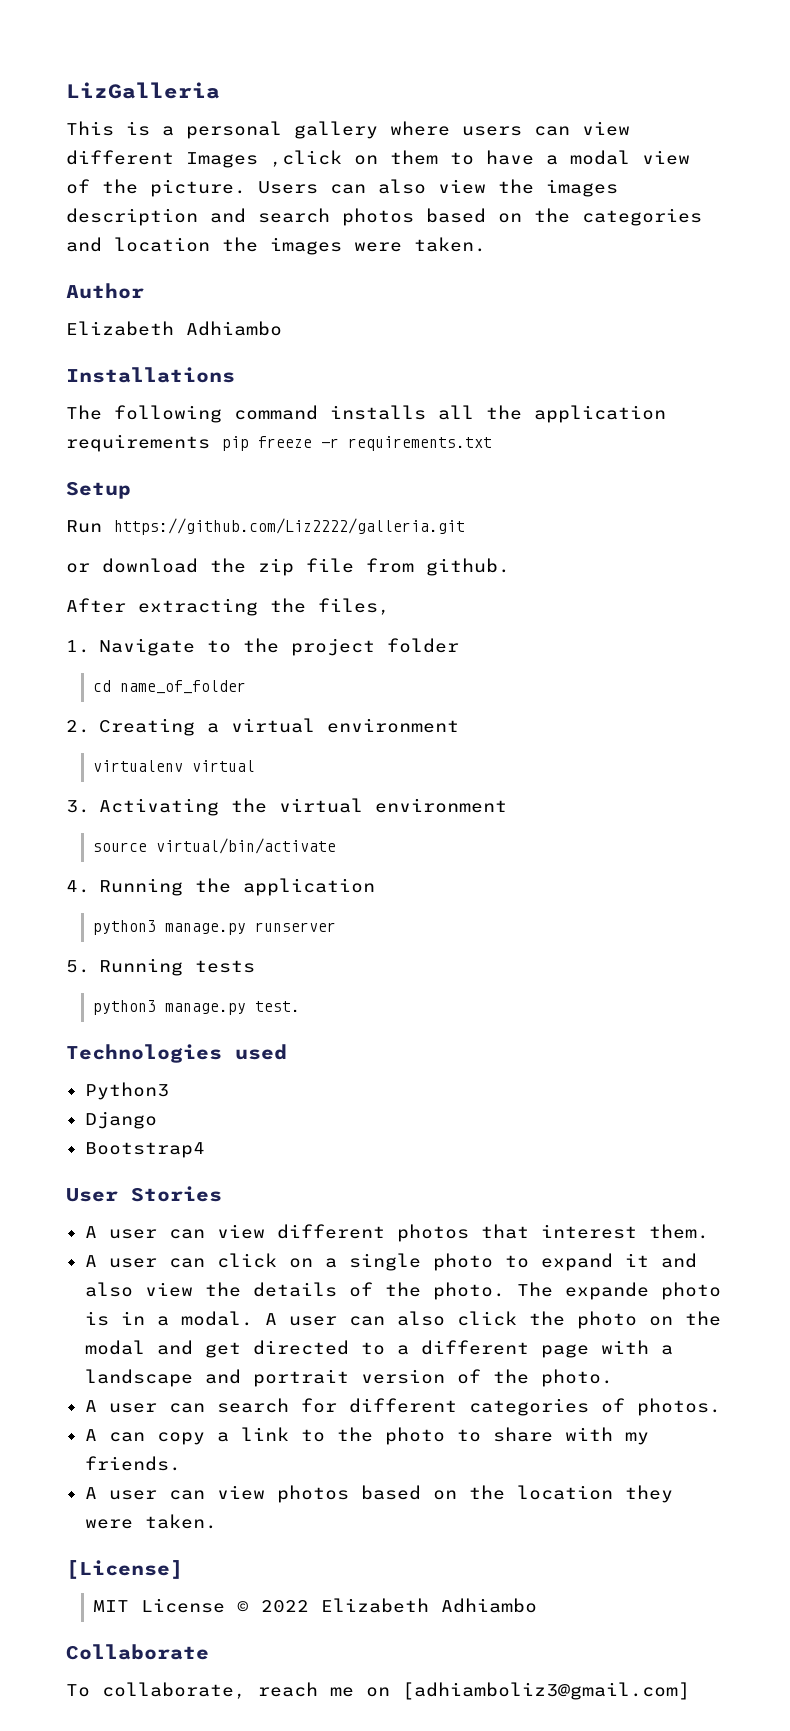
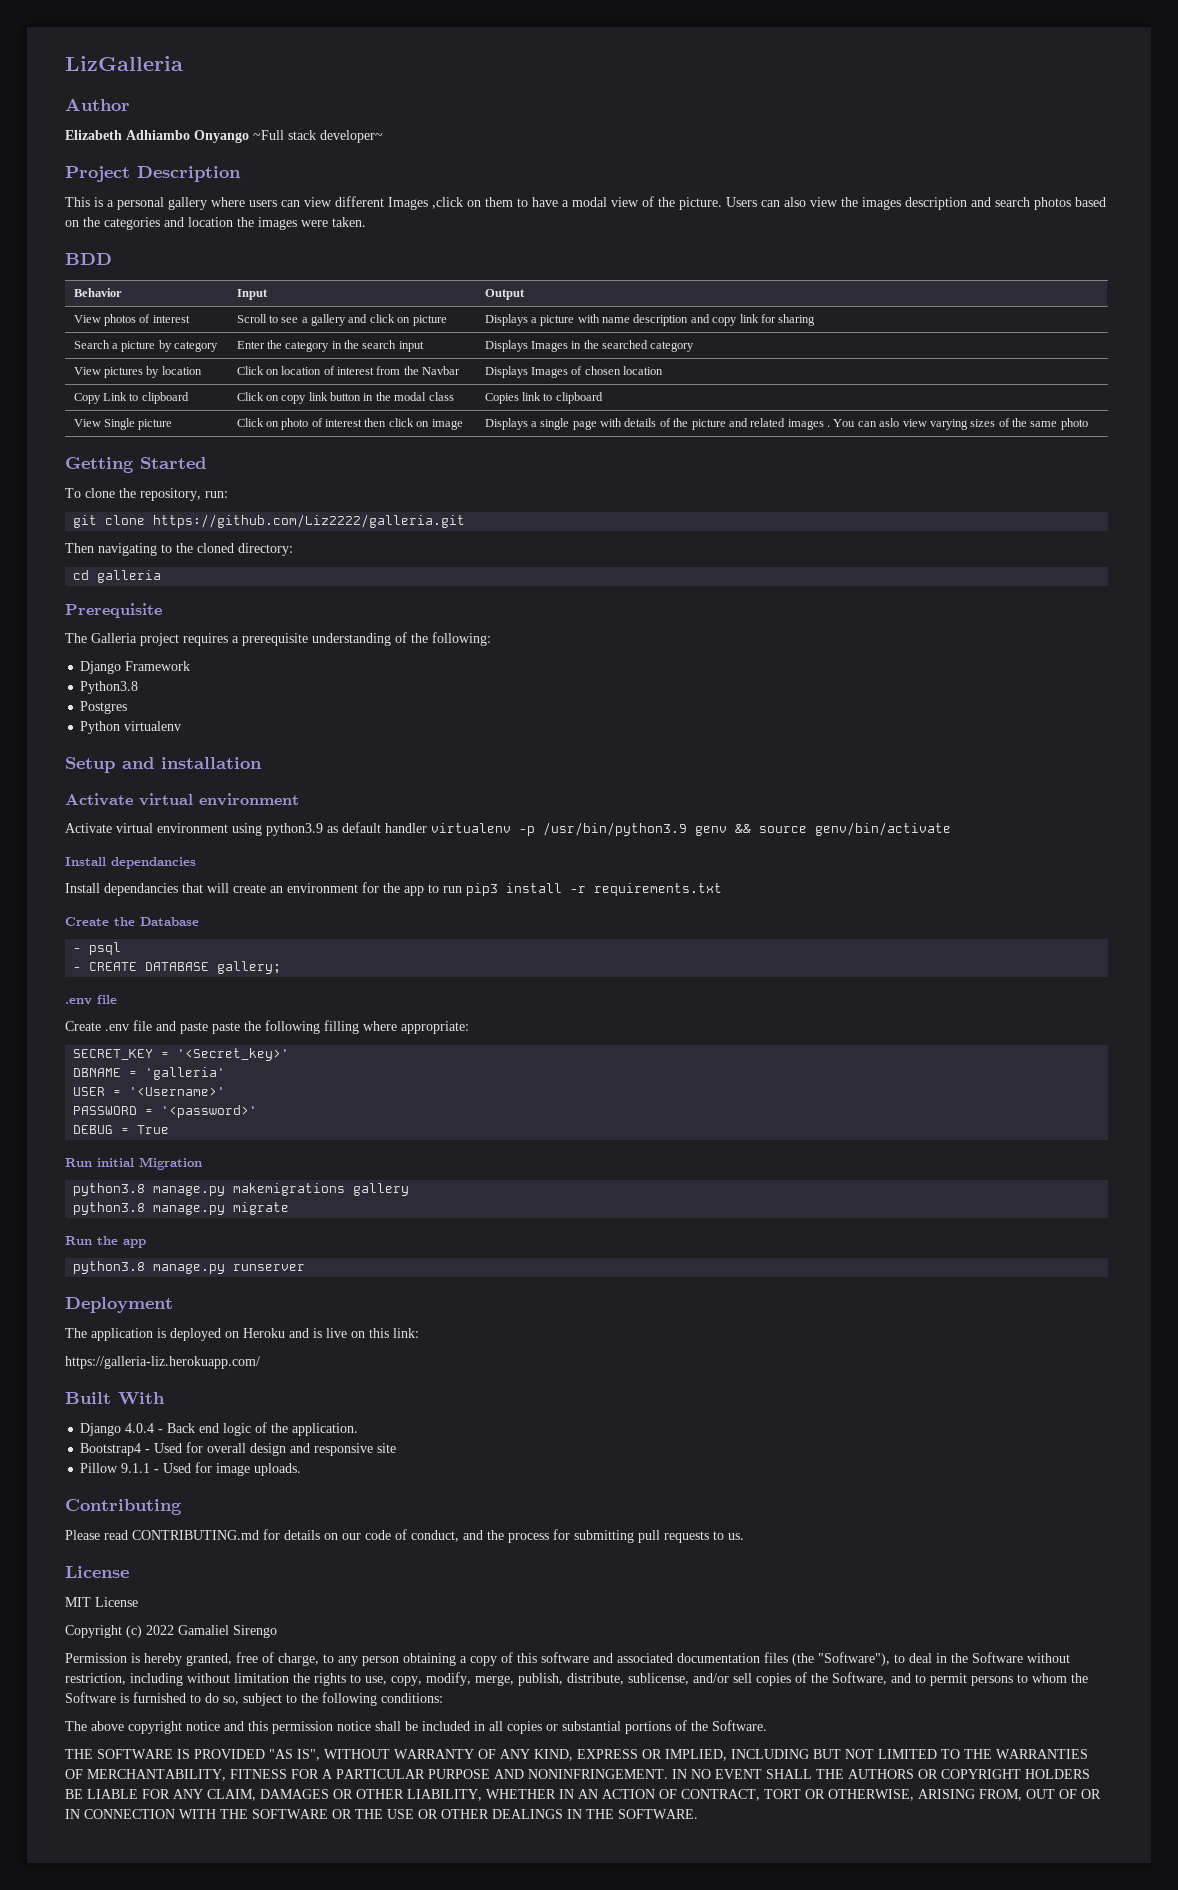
+ Author
+ Elizabeth Adhiambo Onyango ~Full stack developer~
+ Project Description
- Author
- Elizabeth Adhiambo
- Installations
- The following command installs all the application requirements pip freeze -r requirements.txt
- Setup
- Run https://github.com/Liz2222/galleria.git
- or download the zip file from github.
- After extracting the files,
- 1. Navigate to the project folder
- cd name_of_folder
- 2. Creating a virtual environment
- virtualenv virtual
- 3. Activating the virtual environment
- source virtual/bin/activate
- 4. Running the application
- python3 manage.py runserver
- 5. Running tests
- python3 manage.py test.
- Technologies used
- Python3
- Django
- Bootstrap4
- User Stories
- A user can view different photos that interest them.
- A user can click on a single photo to expand it and also view the details of the photo. The expande photo is in a modal. A user can also click the photo on the modal and get directed to a different page with a landscape and portrait version of the photo.
- A user can search for different categories of photos.
- A can copy a link to the photo to share with my friends.
- A user can view photos based on the location they were taken.
- [License]
- MIT License © 2022 Elizabeth Adhiambo
- Collaborate
- To collaborate, reach me on [adhiamboliz3@gmail.com]
+ BDD
+ Behavior | Input | Output
+ View photos of interest | Scroll to see a gallery and click on picture | Displays a picture with name description and copy link for sharing
+ Search a picture by category | Enter the category in the search input | Displays Images in the searched category
+ View pictures by location | Click on location of interest from the Navbar | Displays Images of chosen location
+ Copy Link to clipboard | Click on copy link button in the modal class | Copies link to clipboard
+ View Single picture | Click on photo of interest then click on image | Displays a single page with details of the picture and related images . You can aslo view varying sizes of the same photo
+ Getting Started
+ To clone the repository, run:
+ git clone https://github.com/Liz2222/galleria.git
+ Then navigating to the cloned directory:
+ cd galleria
+ Prerequisite
+ The Galleria project requires a prerequisite understanding of the following:
+ Django Framework
+ Python3.8
+ Postgres
+ Python virtualenv
+ Setup and installation
+ Activate virtual environment
+ Activate virtual environment using python3.9 as default handler virtualenv -p /usr/bin/python3.9 genv && source genv/bin/activate
+ Install dependancies
+ Install dependancies that will create an environment for the app to run pip3 install -r requirements.txt
+ Create the Database
+ - psql
+ - CREATE DATABASE gallery;
+ .env file
+ Create .env file and paste paste the following filling where appropriate:
+ SECRET_KEY = '<Secret_key>'
+ DBNAME = 'galleria'
+ USER = '<Username>'
+ PASSWORD = '<password>'
+ DEBUG = True
+ Run initial Migration
+ python3.8 manage.py makemigrations gallery
+ python3.8 manage.py migrate
+ Run the app
+ python3.8 manage.py runserver
+ Deployment
+ The application is deployed on Heroku and is live on this link:
+ https://galleria-liz.herokuapp.com/
+ Built With
+ Django 4.0.4 - Back end logic of the application.
+ Bootstrap4 - Used for overall design and responsive site
+ Pillow 9.1.1 - Used for image uploads.
+ Contributing
+ Please read CONTRIBUTING.md for details on our code of conduct, and the process for submitting pull requests to us.
+ License
+ MIT License
+ Copyright (c) 2022 Gamaliel Sirengo
+ Permission is hereby granted, free of charge, to any person obtaining a copy of this software and associated documentation files (the "Software"), to deal in the Software without restriction, including without limitation the rights to use, copy, modify, merge, publish, distribute, sublicense, and/or sell copies of the Software, and to permit persons to whom the Software is furnished to do so, subject to the following conditions:
+ The above copyright notice and this permission notice shall be included in all copies or substantial portions of the Software.
+ THE SOFTWARE IS PROVIDED "AS IS", WITHOUT WARRANTY OF ANY KIND, EXPRESS OR IMPLIED, INCLUDING BUT NOT LIMITED TO THE WARRANTIES OF MERCHANTABILITY, FITNESS FOR A PARTICULAR PURPOSE AND NONINFRINGEMENT. IN NO EVENT SHALL THE AUTHORS OR COPYRIGHT HOLDERS BE LIABLE FOR ANY CLAIM, DAMAGES OR OTHER LIABILITY, WHETHER IN AN ACTION OF CONTRACT, TORT OR OTHERWISE, ARISING FROM, OUT OF OR IN CONNECTION WITH THE SOFTWARE OR THE USE OR OTHER DEALINGS IN THE SOFTWARE.

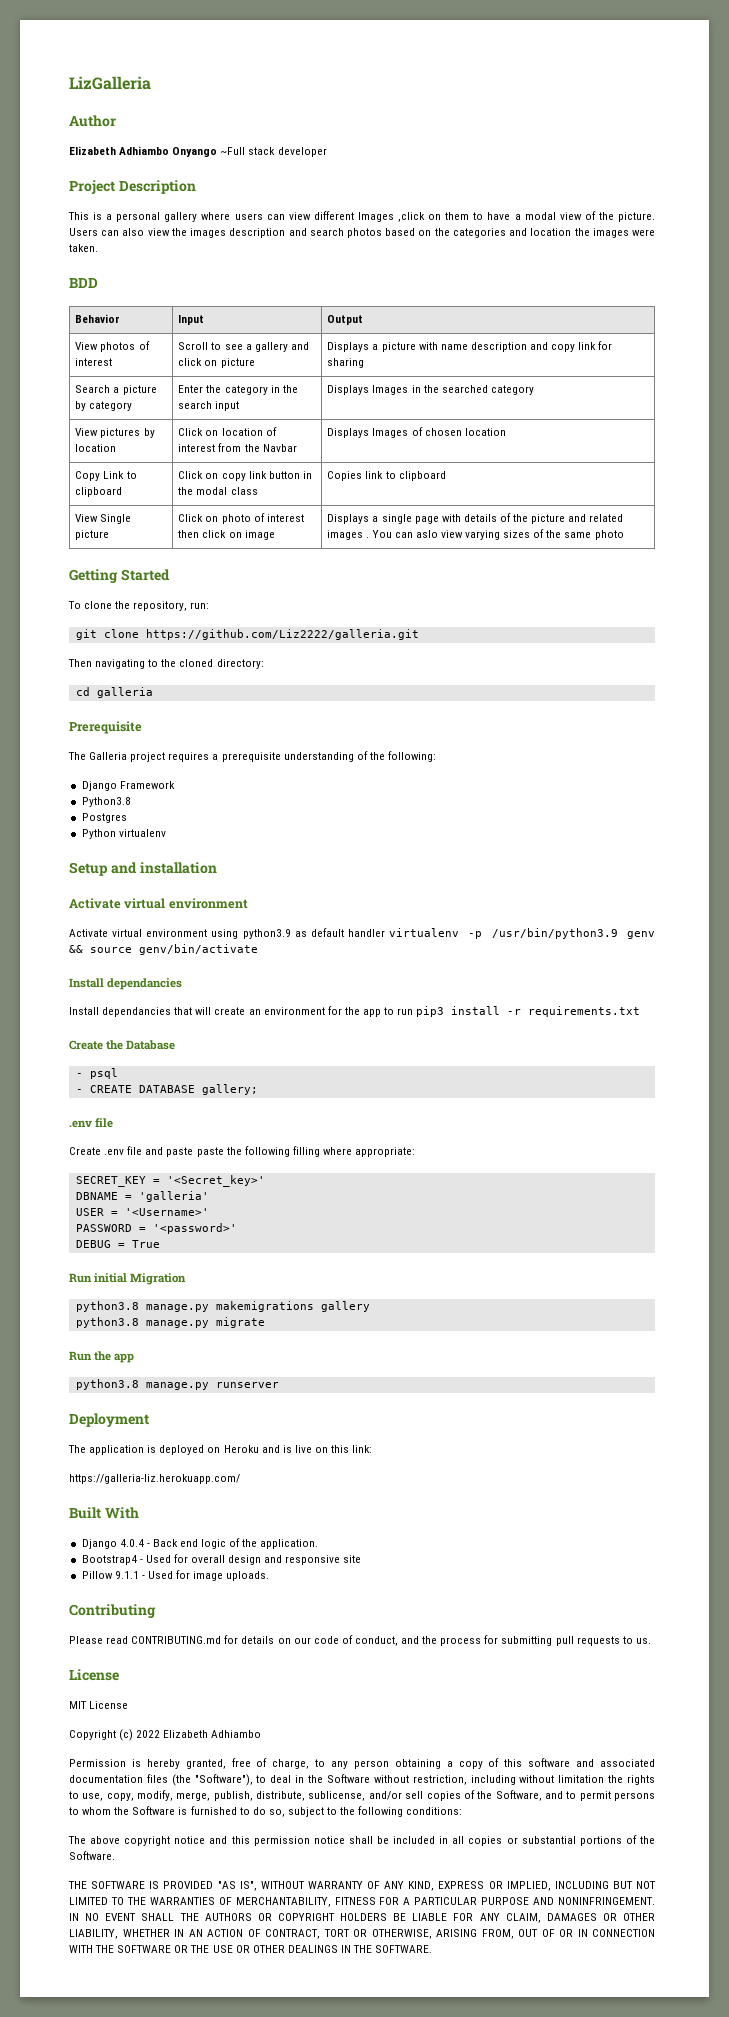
- Elizabeth Adhiambo Onyango ~Full stack developer~
+ Elizabeth Adhiambo Onyango ~Full stack developer
- Copyright (c) 2022 Gamaliel Sirengo
+ Copyright (c) 2022 Elizabeth Adhiambo

